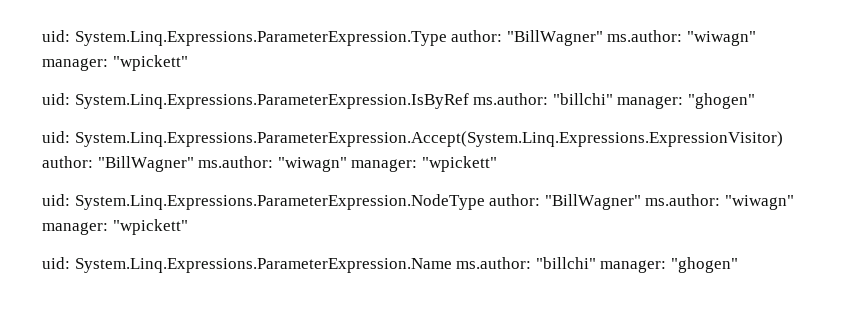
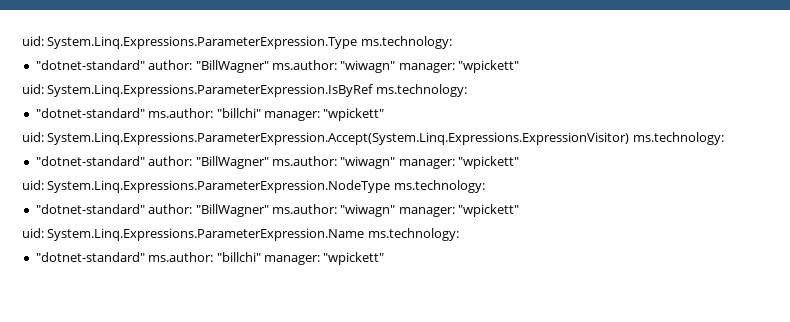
- uid: System.Linq.Expressions.ParameterExpression.Type author: "BillWagner" ms.author: "wiwagn" manager: "wpickett"
+ uid: System.Linq.Expressions.ParameterExpression.Type ms.technology:
+ "dotnet-standard" author: "BillWagner" ms.author: "wiwagn" manager: "wpickett"
- uid: System.Linq.Expressions.ParameterExpression.IsByRef ms.author: "billchi" manager: "ghogen"
+ uid: System.Linq.Expressions.ParameterExpression.IsByRef ms.technology:
+ "dotnet-standard" ms.author: "billchi" manager: "wpickett"
- uid: System.Linq.Expressions.ParameterExpression.Accept(System.Linq.Expressions.ExpressionVisitor) author: "BillWagner" ms.author: "wiwagn" manager: "wpickett"
+ uid: System.Linq.Expressions.ParameterExpression.Accept(System.Linq.Expressions.ExpressionVisitor) ms.technology:
+ "dotnet-standard" author: "BillWagner" ms.author: "wiwagn" manager: "wpickett"
- uid: System.Linq.Expressions.ParameterExpression.NodeType author: "BillWagner" ms.author: "wiwagn" manager: "wpickett"
+ uid: System.Linq.Expressions.ParameterExpression.NodeType ms.technology:
+ "dotnet-standard" author: "BillWagner" ms.author: "wiwagn" manager: "wpickett"
- uid: System.Linq.Expressions.ParameterExpression.Name ms.author: "billchi" manager: "ghogen"
+ uid: System.Linq.Expressions.ParameterExpression.Name ms.technology:
+ "dotnet-standard" ms.author: "billchi" manager: "wpickett"

